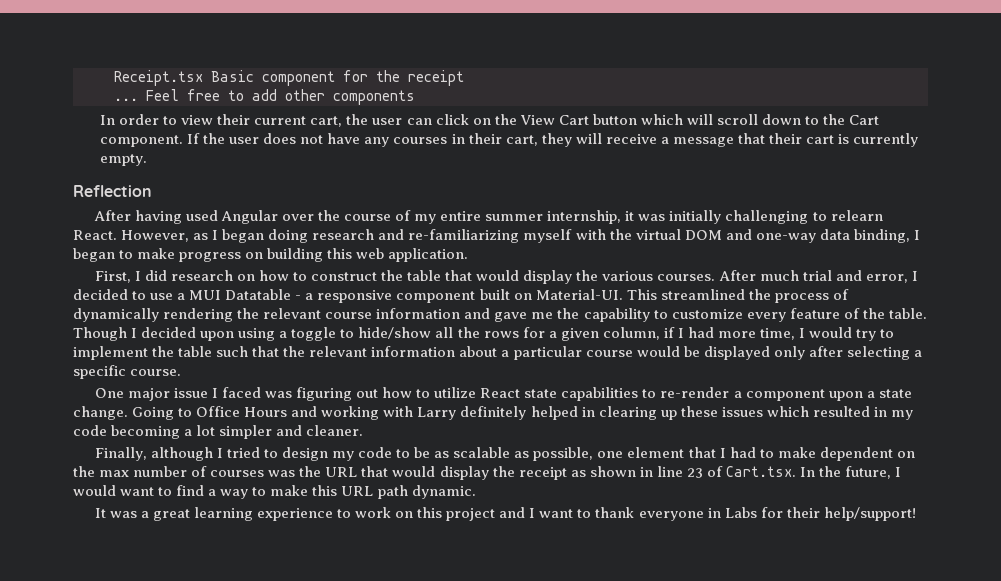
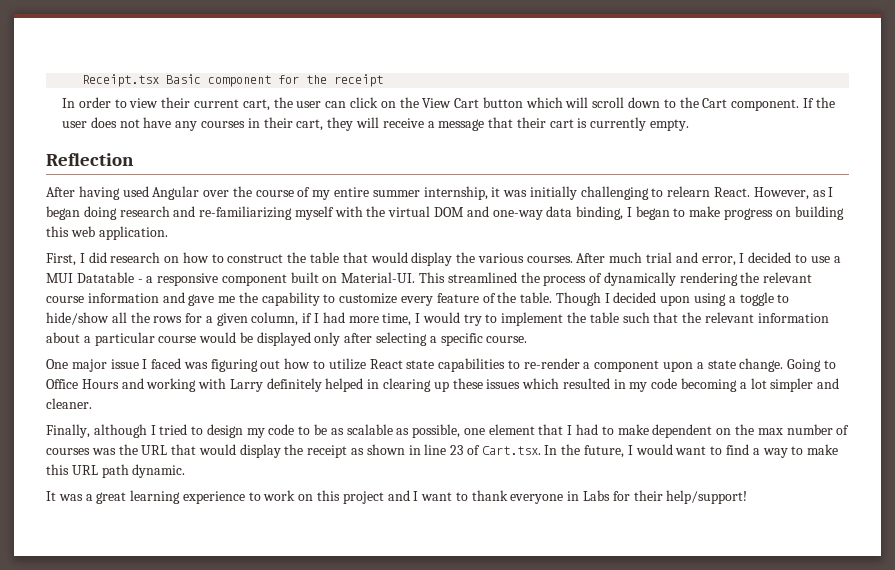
- ... Feel free to add other components

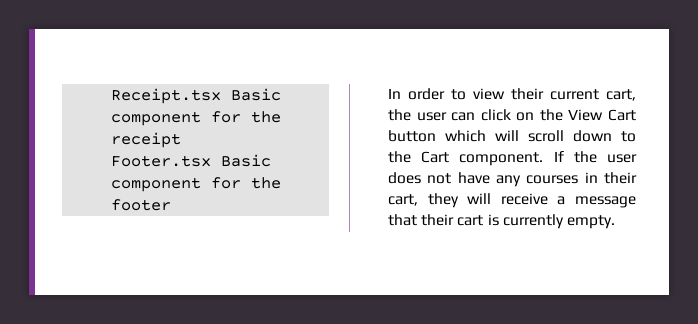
+ Footer.tsx Basic component for the footer
- Reflection
- After having used Angular over the course of my entire summer internship, it was initially challenging to relearn React. However, as I began doing research and re-familiarizing myself with the virtual DOM and one-way data binding, I began to make progress on building this web application.
- First, I did research on how to construct the table that would display the various courses. After much trial and error, I decided to use a MUI Datatable - a responsive component built on Material-UI. This streamlined the process of dynamically rendering the relevant course information and gave me the capability to customize every feature of the table. Though I decided upon using a toggle to hide/show all the rows for a given column, if I had more time, I would try to implement the table such that the relevant information about a particular course would be displayed only after selecting a specific course.
- One major issue I faced was figuring out how to utilize React state capabilities to re-render a component upon a state change. Going to Office Hours and working with Larry definitely helped in clearing up these issues which resulted in my code becoming a lot simpler and cleaner.
- Finally, although I tried to design my code to be as scalable as possible, one element that I had to make dependent on the max number of courses was the URL that would display the receipt as shown in line 23 of Cart.tsx. In the future, I would want to find a way to make this URL path dynamic.
- It was a great learning experience to work on this project and I want to thank everyone in Labs for their help/support!

